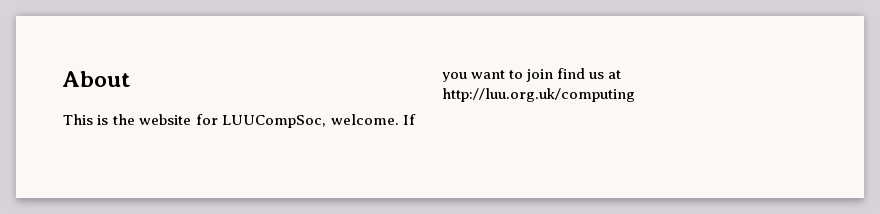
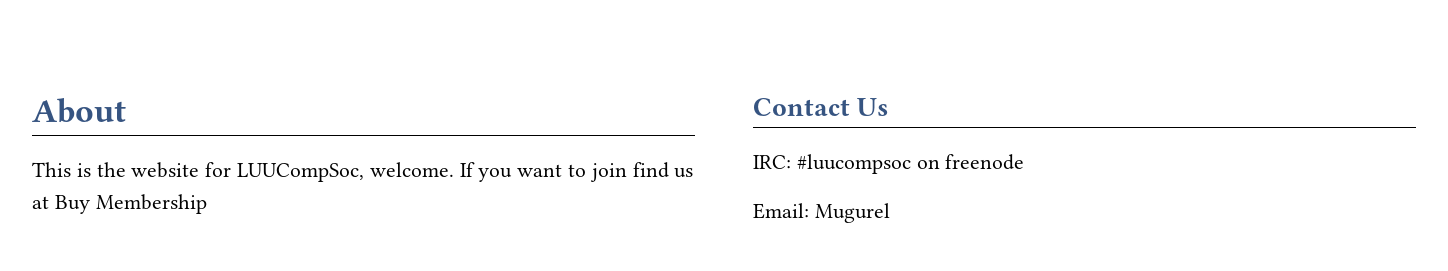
- If you want to join find us at http://luu.org.uk/computing
+ If you want to join find us at Buy Membership
+ Contact Us
+ IRC: #luucompsoc on freenode
+ Email: Mugurel

